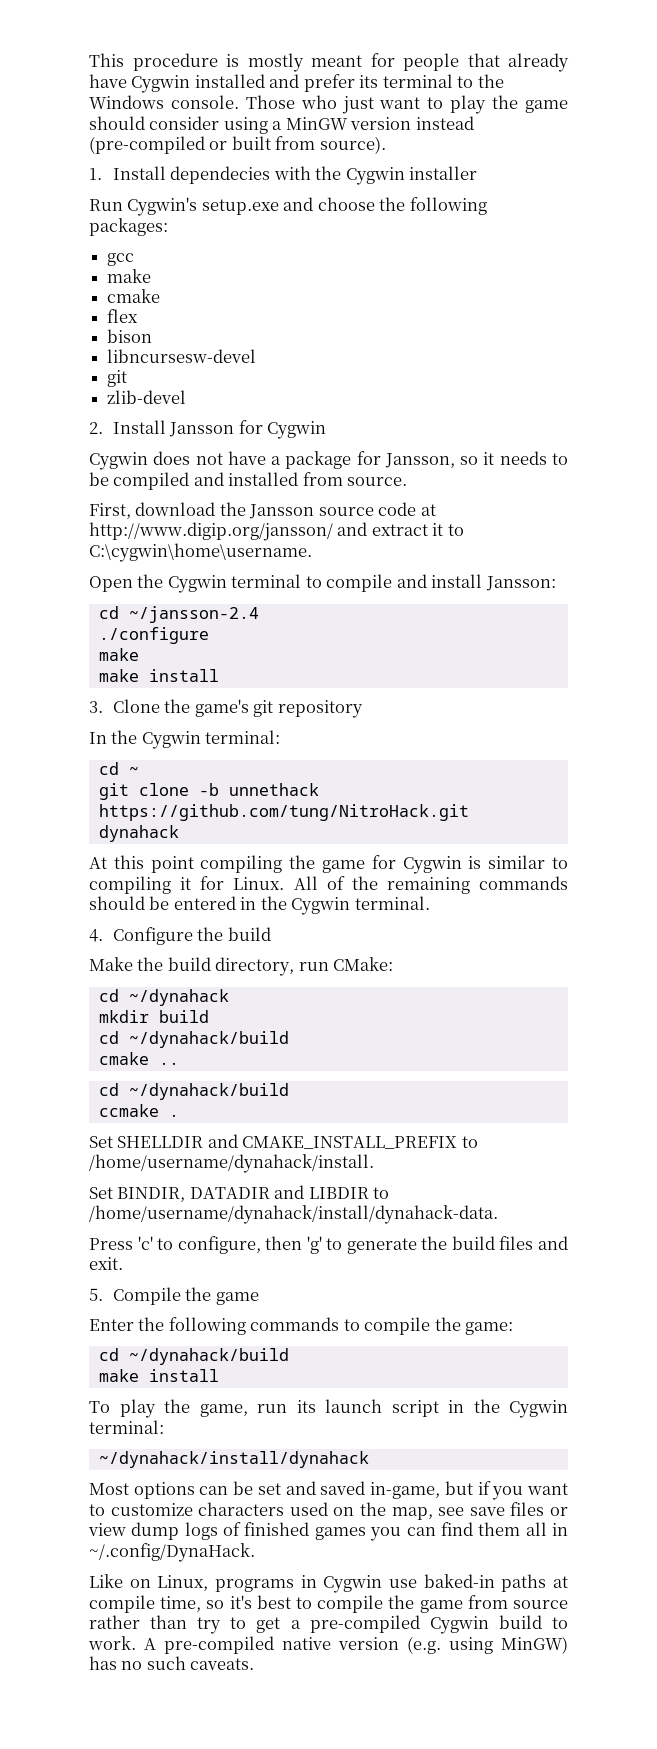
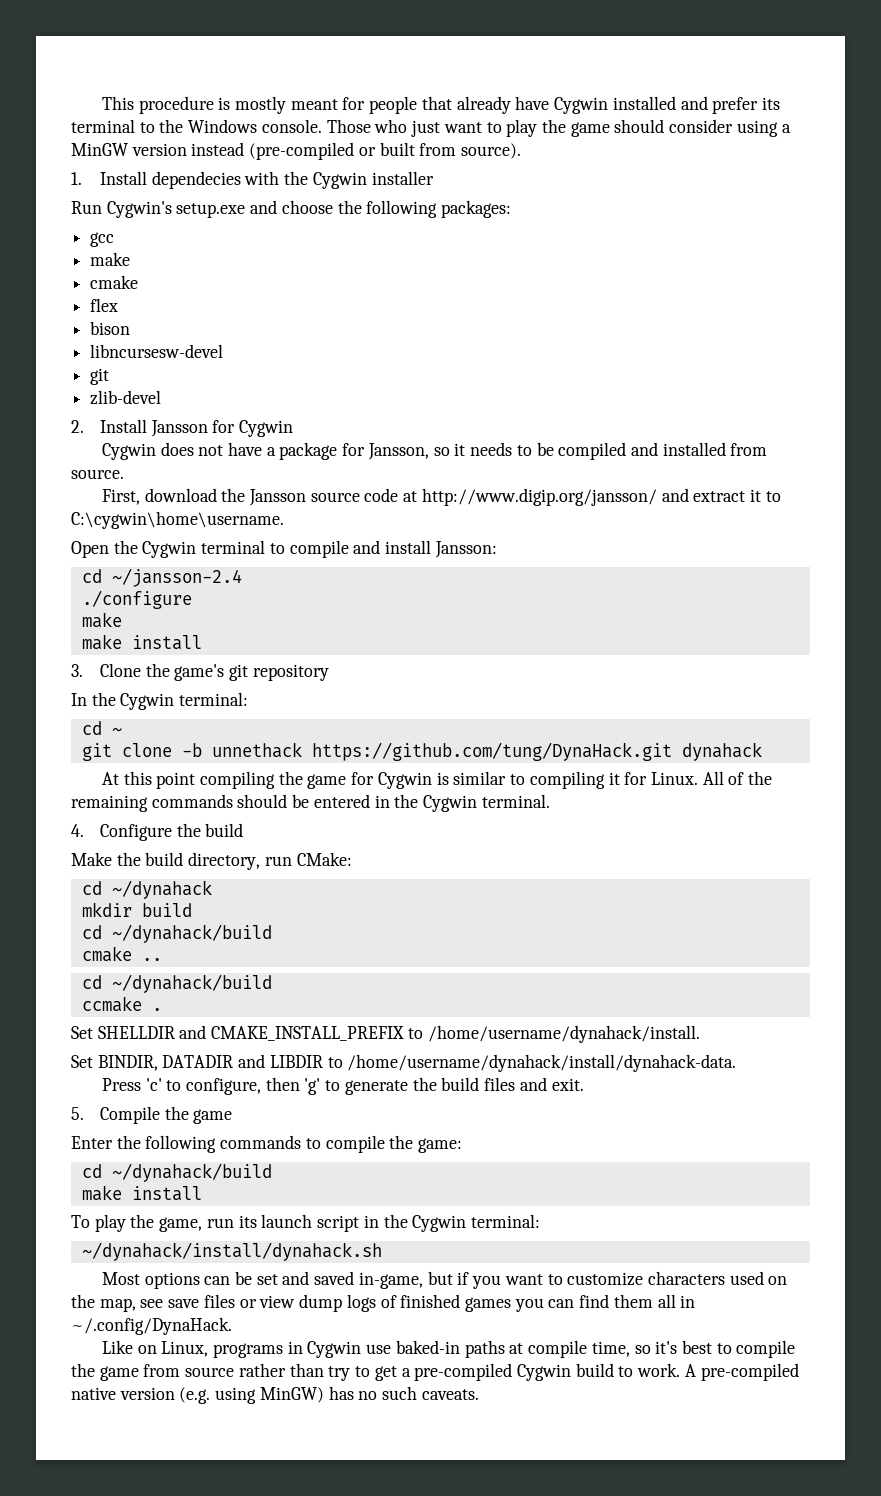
- git clone -b unnethack https://github.com/tung/NitroHack.git dynahack
+ git clone -b unnethack https://github.com/tung/DynaHack.git dynahack
- ~/dynahack/install/dynahack
+ ~/dynahack/install/dynahack.sh

